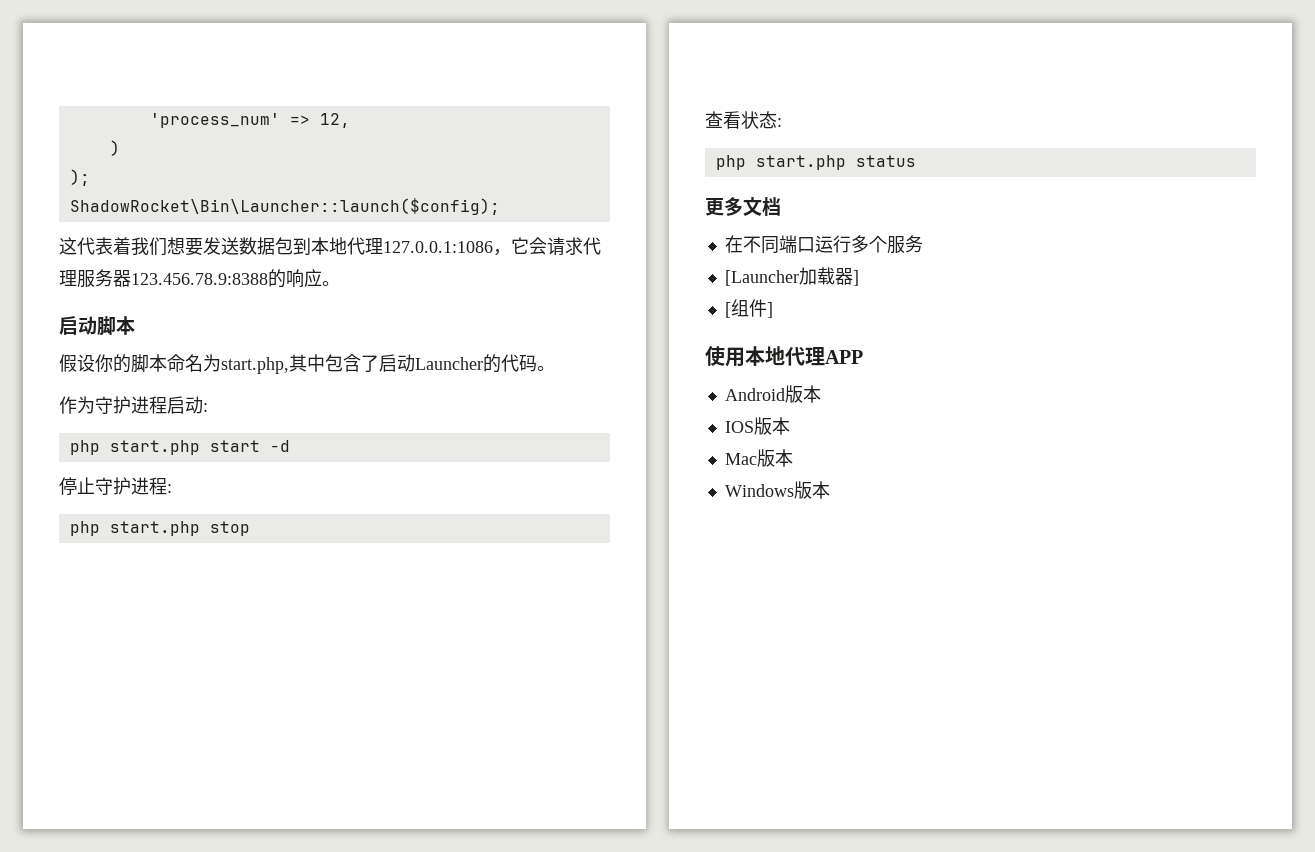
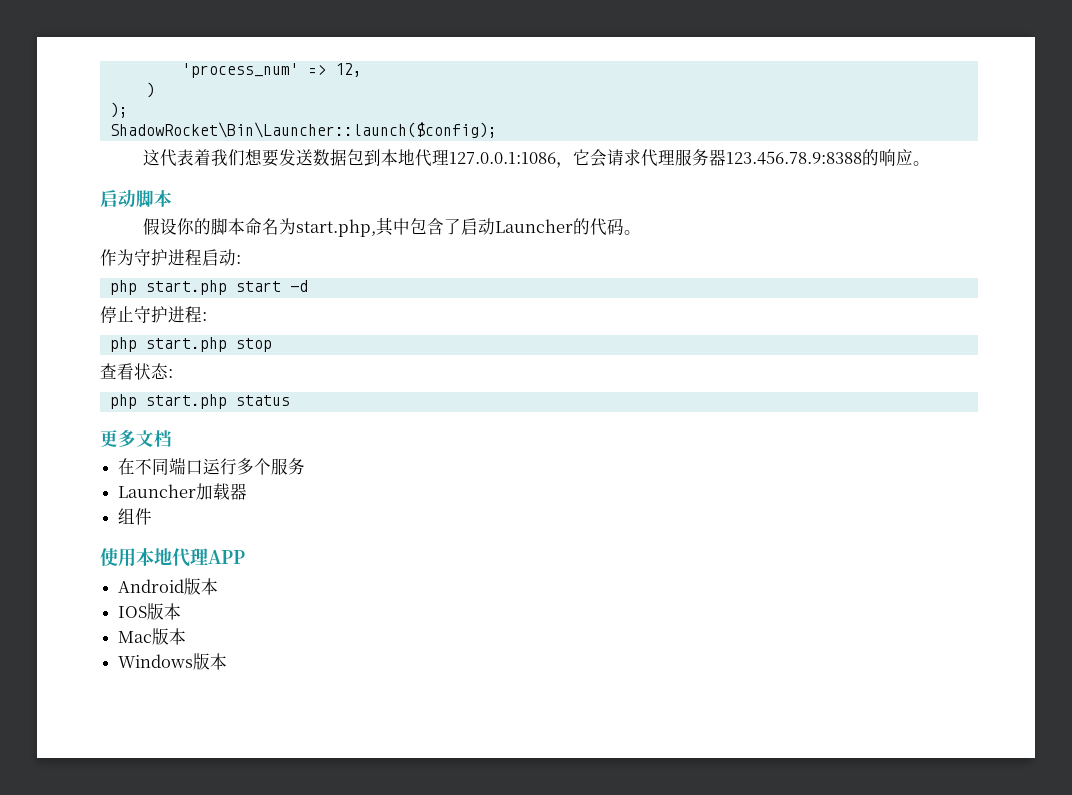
- [Launcher加载器]
- [组件]
+ Launcher加载器
+ 组件

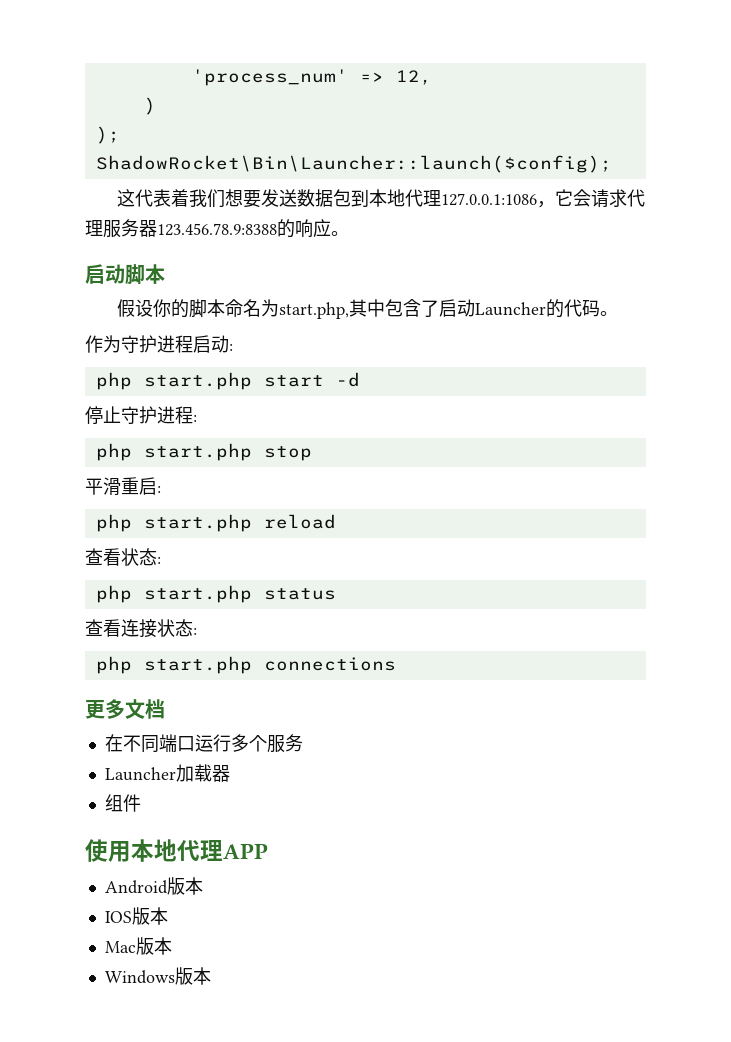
+ 平滑重启:
+ php start.php reload
+ 查看连接状态:
+ php start.php connections

